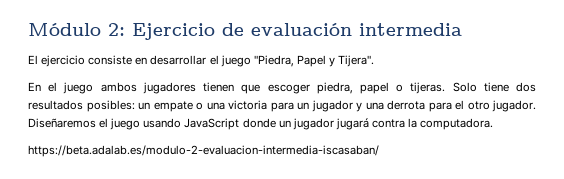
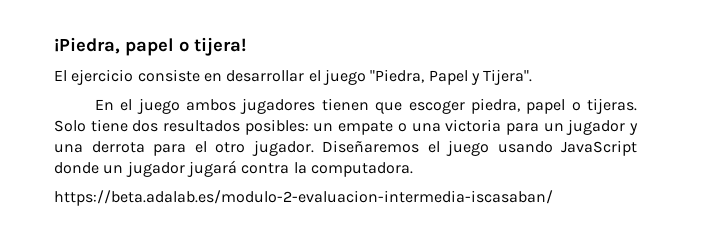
- Módulo 2: Ejercicio de evaluación intermedia
+ ¡Piedra, papel o tijera!

